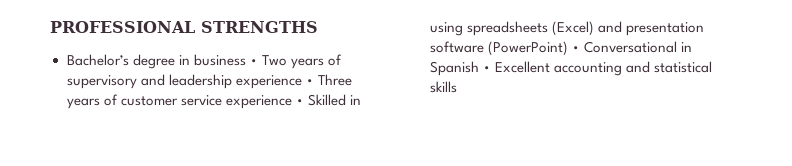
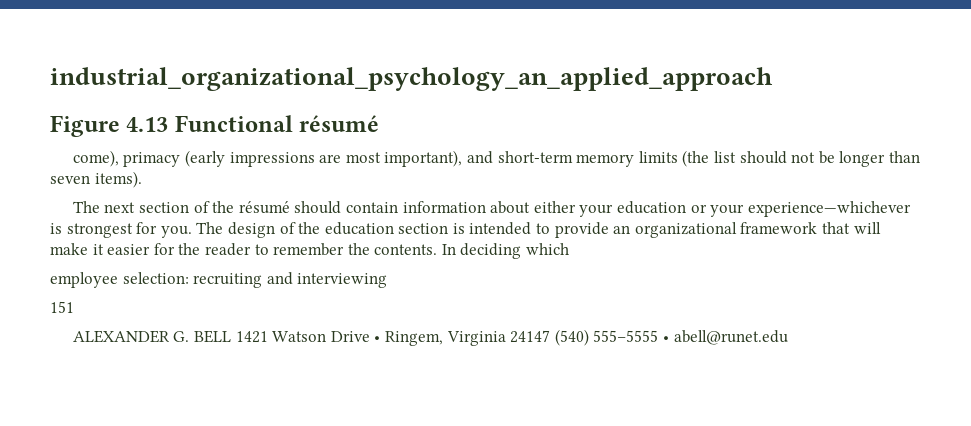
- PROFESSIONAL STRENGTHS
- Bachelor’s degree in business • Two years of supervisory and leadership experience • Three years of customer service experience • Skilled in using spreadsheets (Excel) and presentation software (PowerPoint) • Conversational in Spanish • Excellent accounting and statistical skills
+ industrial_organizational_psychology_an_applied_approach
+ Figure 4.13 Functional résumé
+ come), primacy (early impressions are most important), and short-term memory limits (the list should not be longer than seven items).
+ The next section of the résumé should contain information about either your education or your experience—whichever is strongest for you. The design of the education section is intended to provide an organizational framework that will make it easier for the reader to remember the contents. In deciding which
+ employee selection: recruiting and interviewing
+ 151
+ ALEXANDER G. BELL 1421 Watson Drive • Ringem, Virginia 24147 (540) 555–5555 • abell@runet.edu

